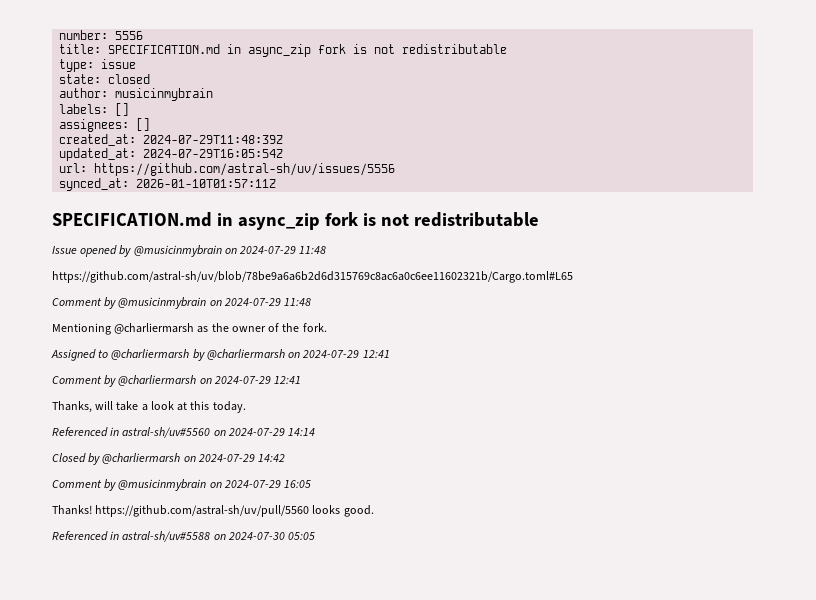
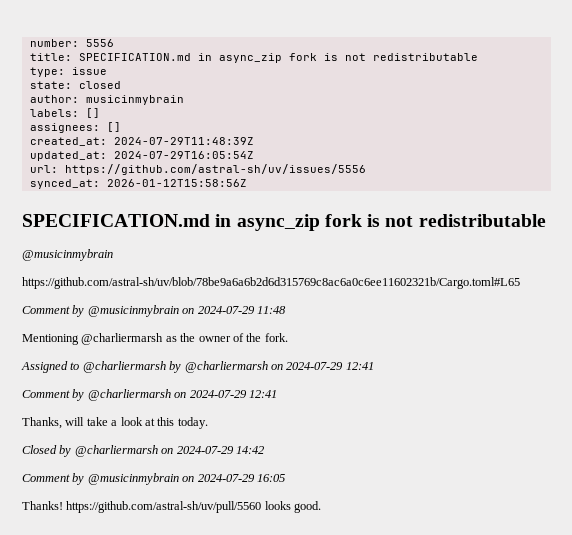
- synced_at: 2026-01-10T01:57:11Z
+ synced_at: 2026-01-12T15:58:56Z
  SPECIFICATION.md in async_zip fork is not redistributable
- Issue opened by @musicinmybrain on 2024-07-29 11:48
+ @musicinmybrain
- Referenced in astral-sh/uv#5560 on 2024-07-29 14:14
- Referenced in astral-sh/uv#5588 on 2024-07-30 05:05

